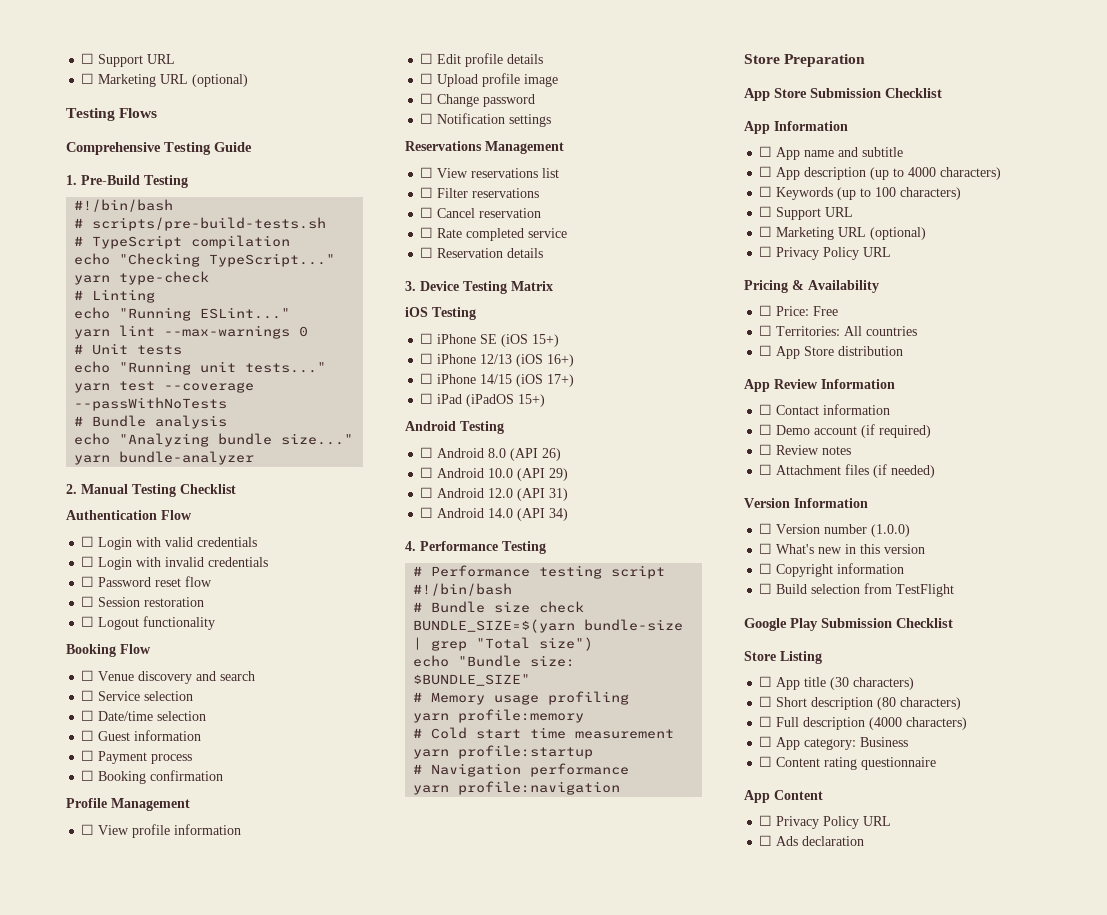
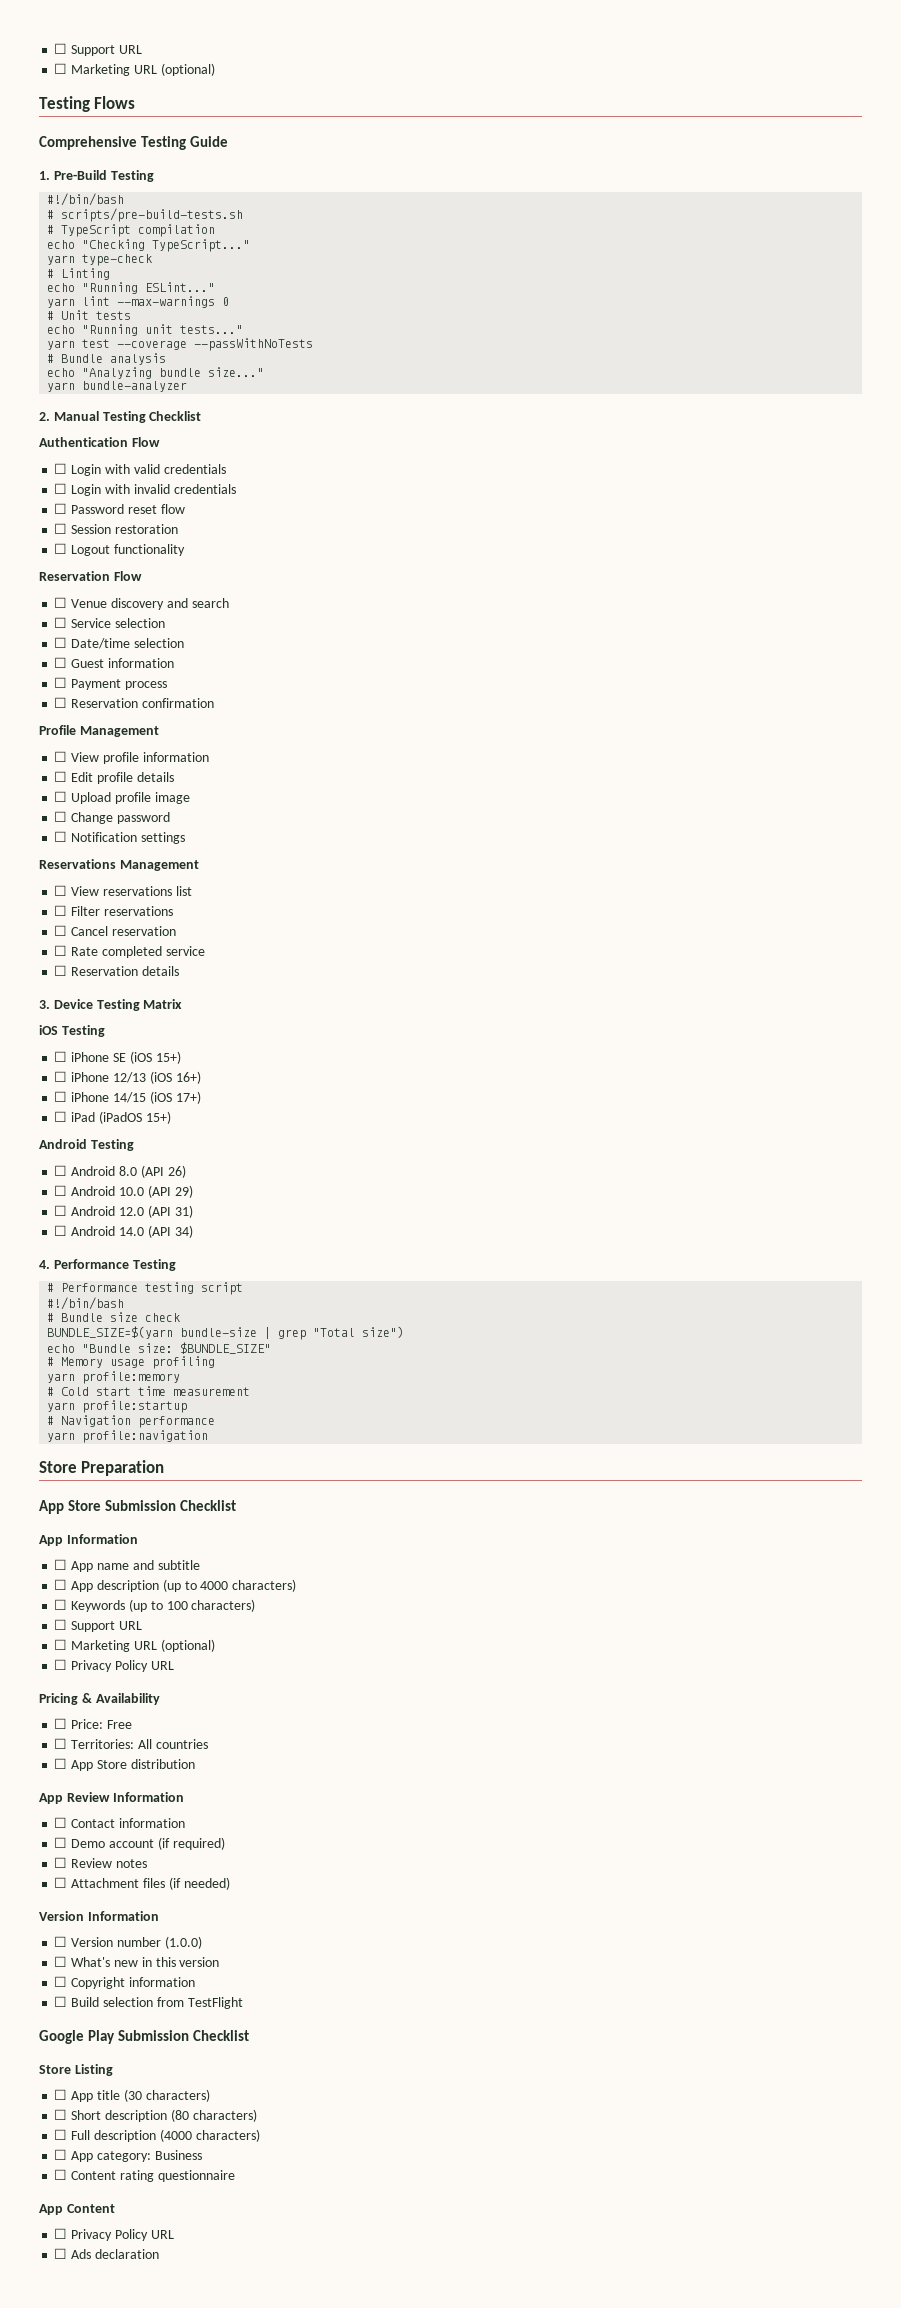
- Booking Flow
+ Reservation Flow
- ☐ Booking confirmation
+ ☐ Reservation confirmation

